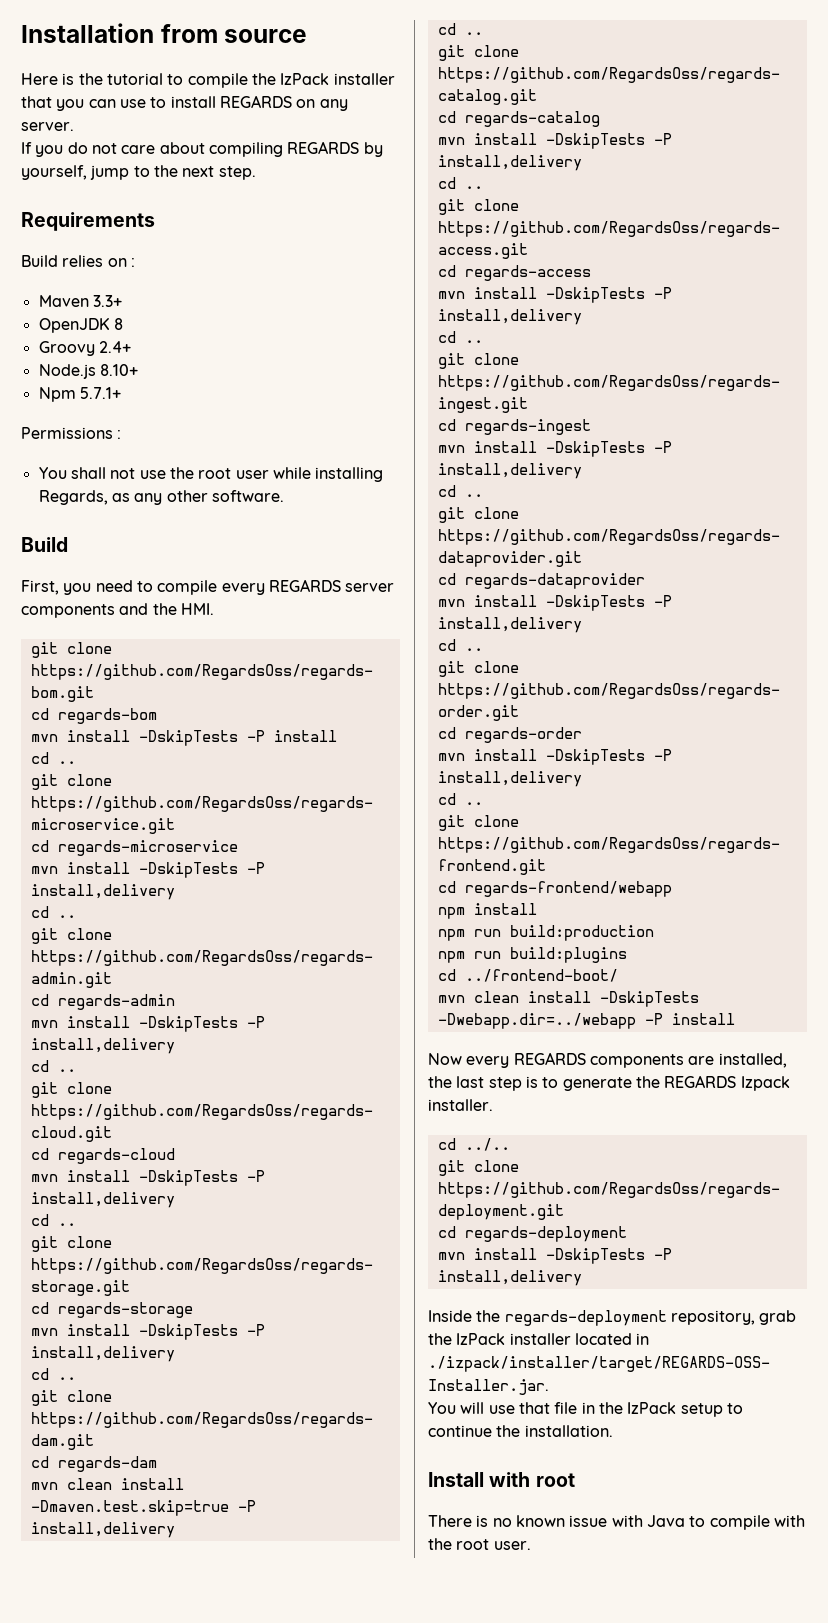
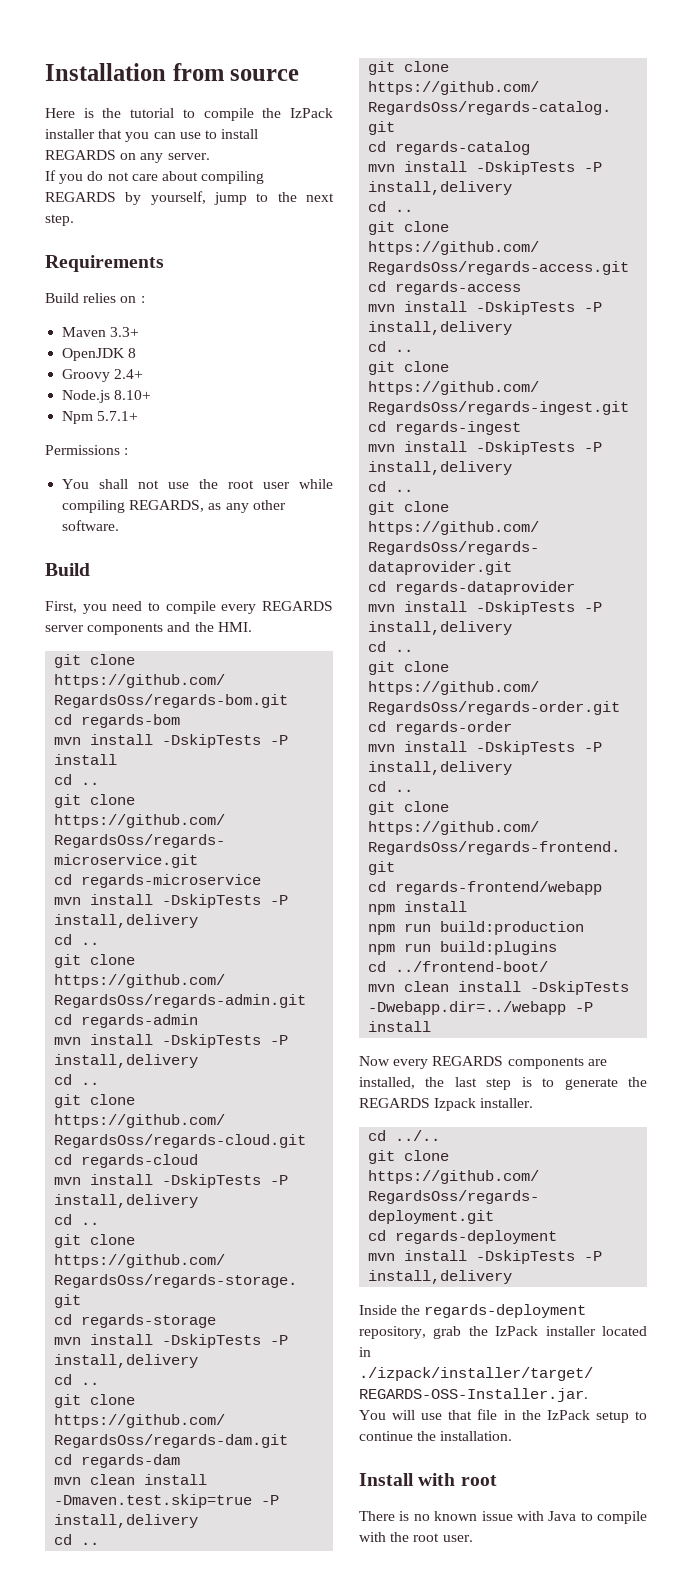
- You shall not use the root user while installing Regards, as any other software.
+ You shall not use the root user while compiling REGARDS, as any other software.

